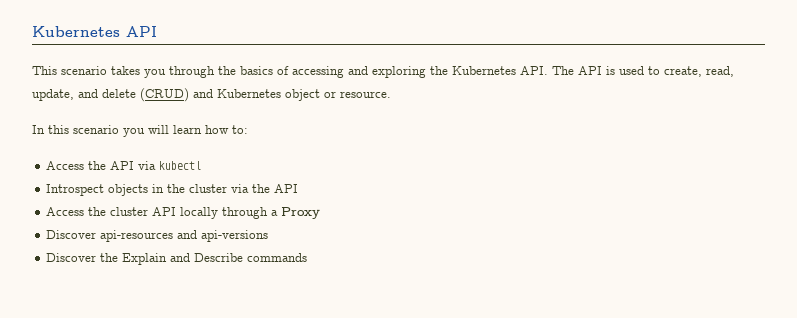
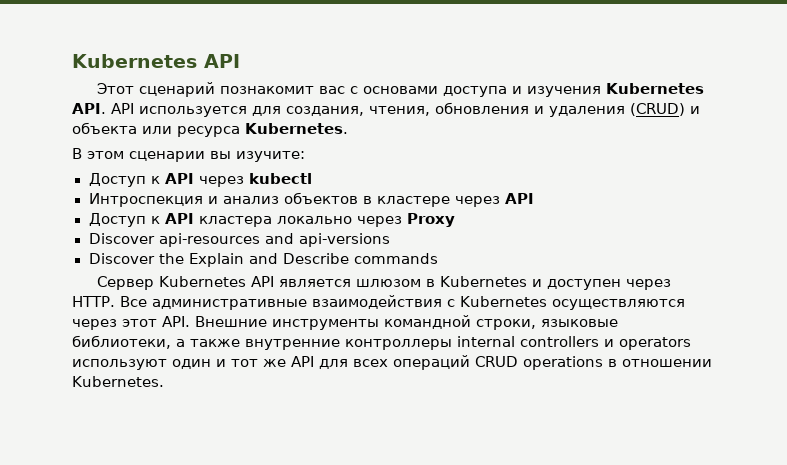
- This scenario takes you through the basics of accessing and exploring the Kubernetes API. The API is used to create, read, update, and delete (CRUD) and Kubernetes object or resource.
- In this scenario you will learn how to:
- Access the API via kubectl
- Introspect objects in the cluster via the API
- Access the cluster API locally through a Proxy
+ Этот сценарий познакомит вас с основами доступа и изучения Kubernetes API. API используется для создания, чтения, обновления и удаления (CRUD) и объекта или ресурса Kubernetes.
+ В этом сценарии вы изучите:
+ Доступ к API через kubectl
+ Интроспекция и анализ объектов в кластере через API
+ Доступ к API кластера локально через Proxy
+ Сервер Kubernetes API является шлюзом в Kubernetes и доступен через HTTP. Все административные взаимодействия с Kubernetes осуществляются через этот API. Внешние инструменты командной строки, языковые библиотеки, а также внутренние контроллеры internal controllers и operators используют один и тот же API для всех операций CRUD operations в отношении Kubernetes.

